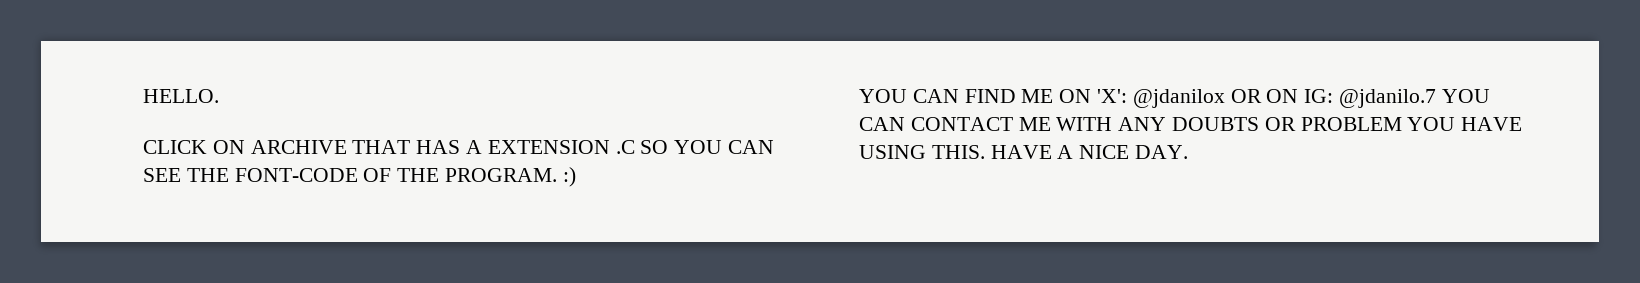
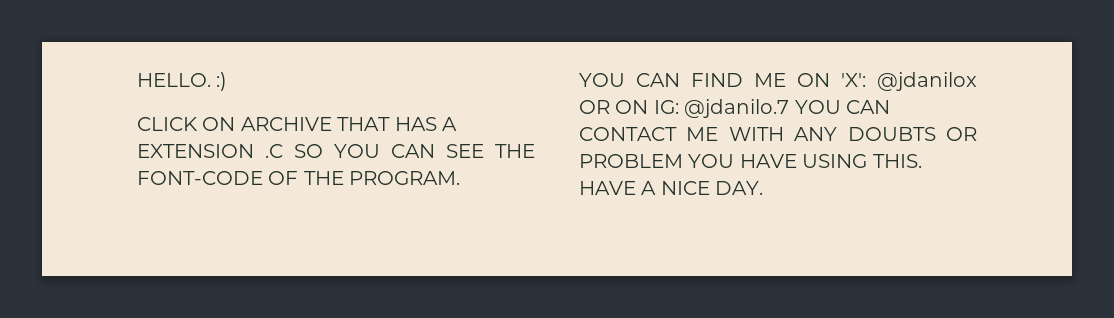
- HELLO.
+ HELLO. :)
- CLICK ON ARCHIVE THAT HAS A EXTENSION .C SO YOU CAN SEE THE FONT-CODE OF THE PROGRAM. :)
+ CLICK ON ARCHIVE THAT HAS A EXTENSION .C SO YOU CAN SEE THE FONT-CODE OF THE PROGRAM.

